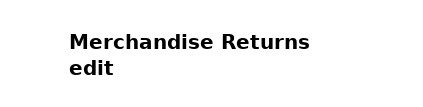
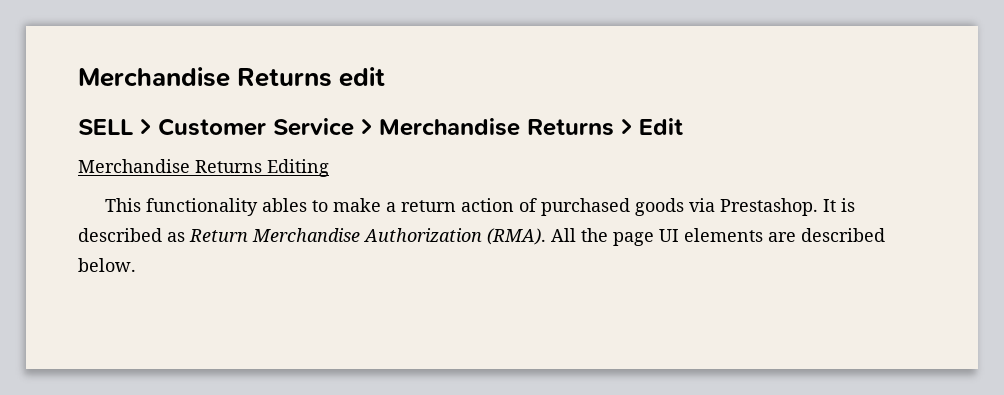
+ SELL > Customer Service > Merchandise Returns > Edit
+ Merchandise Returns Editing
+ This functionality ables to make a return action of purchased goods via Prestashop. It is described as Return Merchandise Authorization (RMA). All the page UI elements are described below.

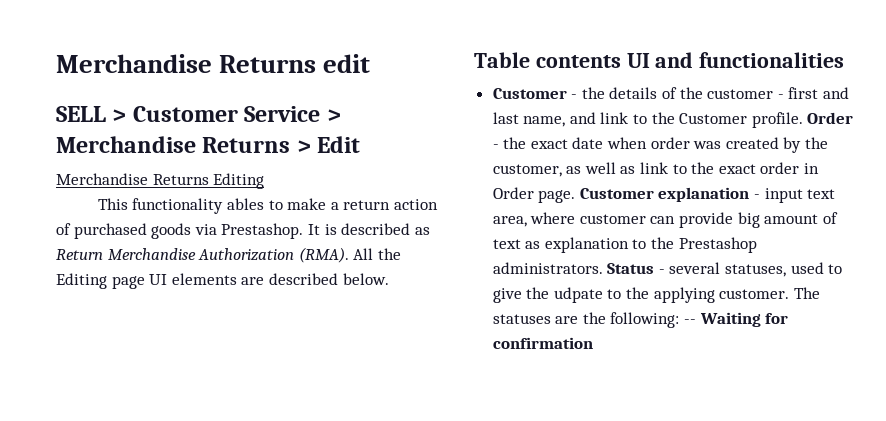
- All the page UI elements are described below.
+ All the Editing page UI elements are described below.
+ Table contents UI and functionalities
+ Customer - the details of the customer - first and last name, and link to the Customer profile. Order - the exact date when order was created by the customer, as well as link to the exact order in Order page. Customer explanation - input text area, where customer can provide big amount of text as explanation to the Prestashop administrators. Status - several statuses, used to give the udpate to the applying customer. The statuses are the following: -- Waiting for confirmation

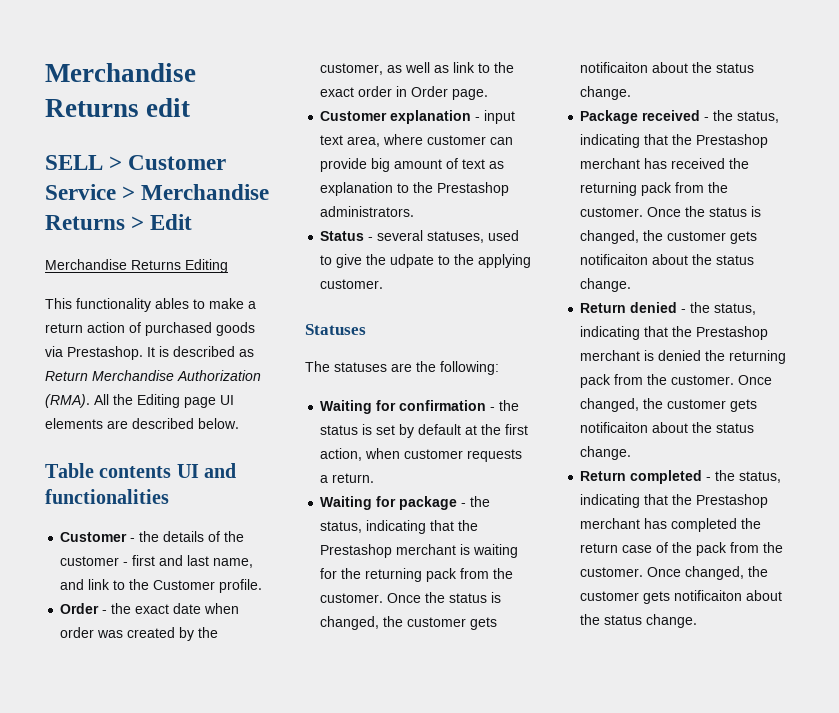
- Customer - the details of the customer - first and last name, and link to the Customer profile. Order - the exact date when order was created by the customer, as well as link to the exact order in Order page. Customer explanation - input text area, where customer can provide big amount of text as explanation to the Prestashop administrators. Status - several statuses, used to give the udpate to the applying customer. The statuses are the following: -- Waiting for confirmation
+ Customer - the details of the customer - first and last name, and link to the Customer profile.
+ Order - the exact date when order was created by the customer, as well as link to the exact order in Order page.
+ Customer explanation - input text area, where customer can provide big amount of text as explanation to the Prestashop administrators.
+ Status - several statuses, used to give the udpate to the applying customer.
+ Statuses
+ The statuses are the following:
+ Waiting for confirmation - the status is set by default at the first action, when customer requests a return.
+ Waiting for package - the status, indicating that the Prestashop merchant is waiting for the returning pack from the customer. Once the status is changed, the customer gets notificaiton about the status change.
+ Package received - the status, indicating that the Prestashop merchant has received the returning pack from the customer. Once the status is changed, the customer gets notificaiton about the status change.
+ Return denied - the status, indicating that the Prestashop merchant is denied the returning pack from the customer. Once changed, the customer gets notificaiton about the status change.
+ Return completed - the status, indicating that the Prestashop merchant has completed the return case of the pack from the customer. Once changed, the customer gets notificaiton about the status change.

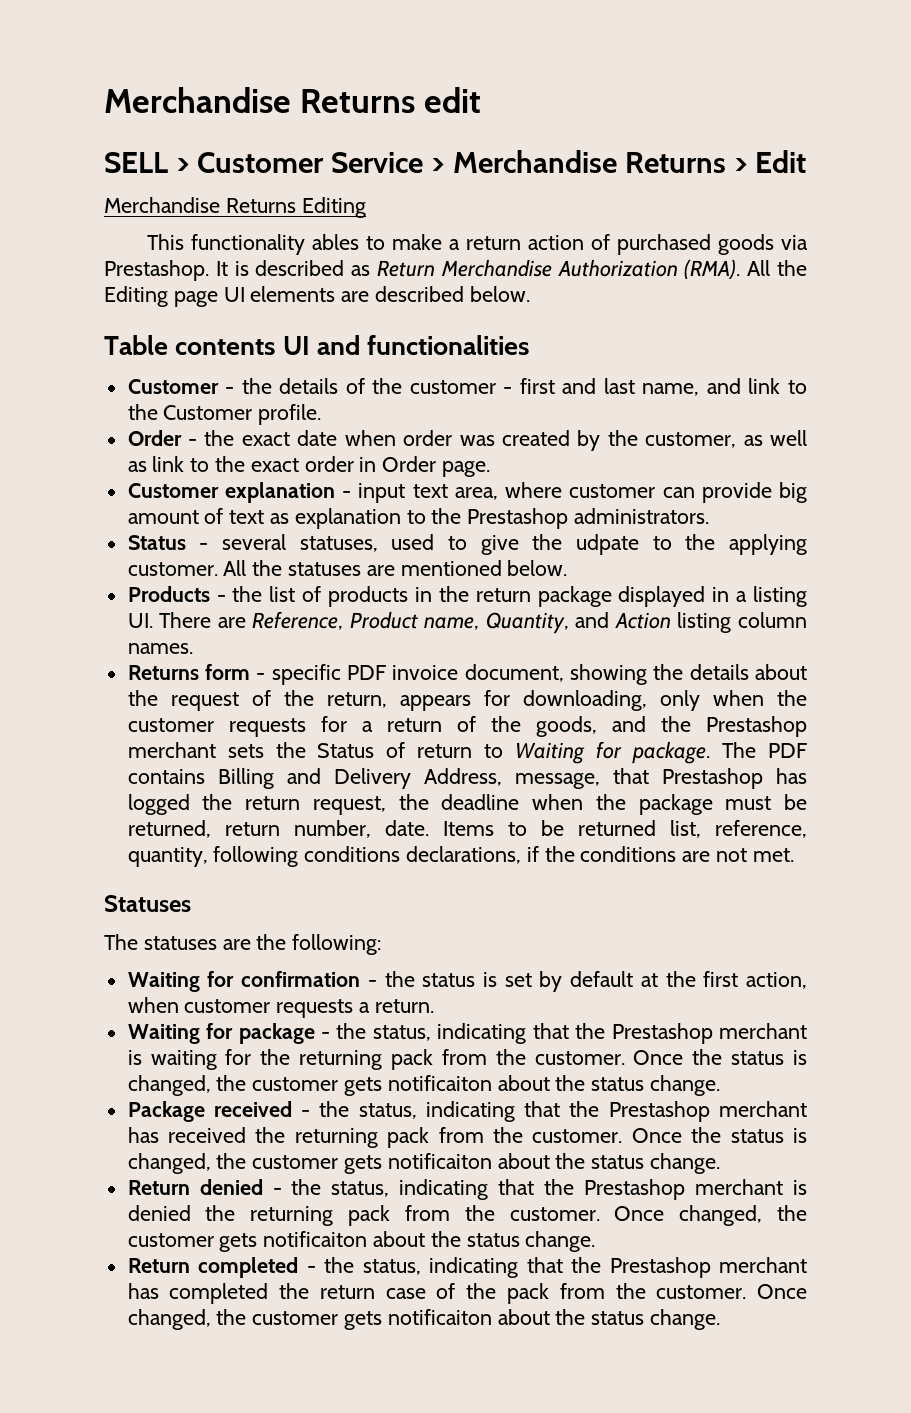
+ All the statuses are mentioned below.
+ Products - the list of products in the return package displayed in a listing UI. There are Reference, Product name, Quantity, and Action listing column names.
+ Returns form - specific PDF invoice document, showing the details about the request of the return, appears for downloading, only when the customer requests for a return of the goods, and the Prestashop merchant sets the Status of return to Waiting for package. The PDF contains Billing and Delivery Address, message, that Prestashop has logged the return request, the deadline when the package must be returned, return number, date. Items to be returned list, reference, quantity, following conditions declarations, if the conditions are not met.

